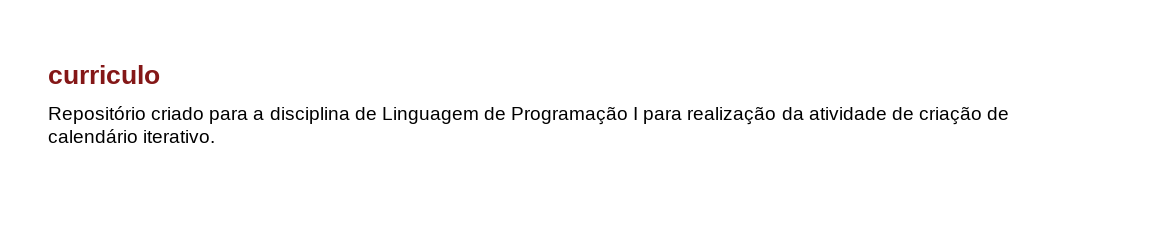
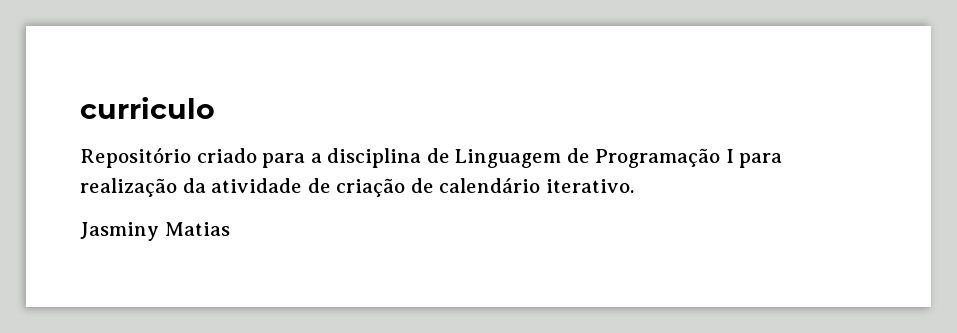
+ Jasminy Matias

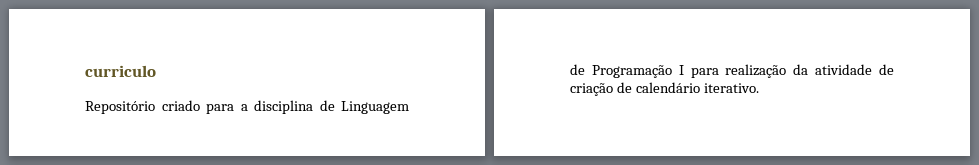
- Jasminy Matias

